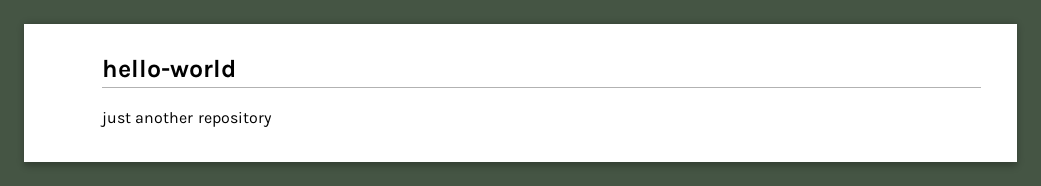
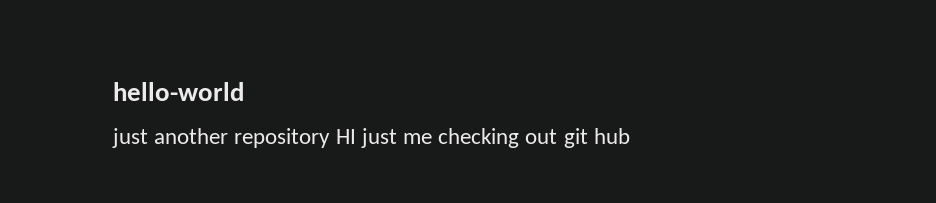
- just another repository
+ just another repository HI just me checking out git hub

